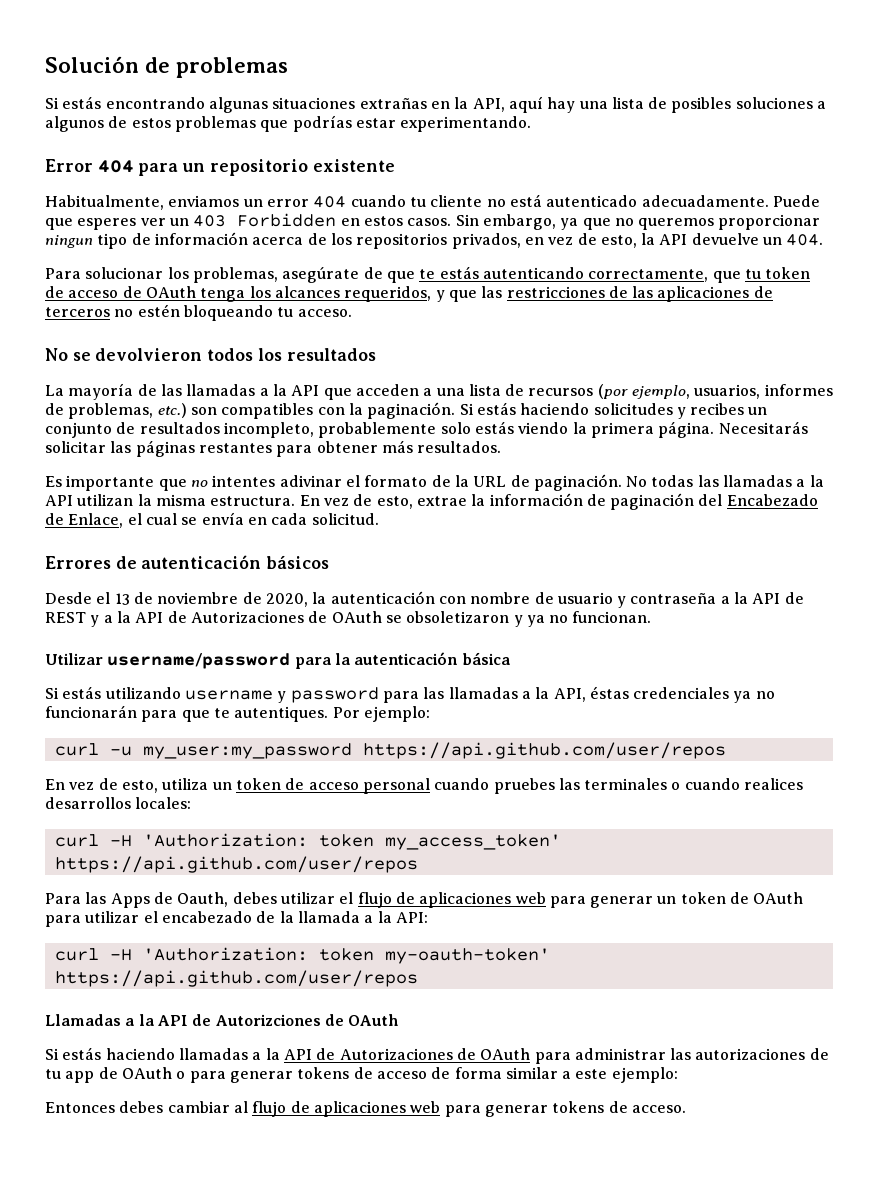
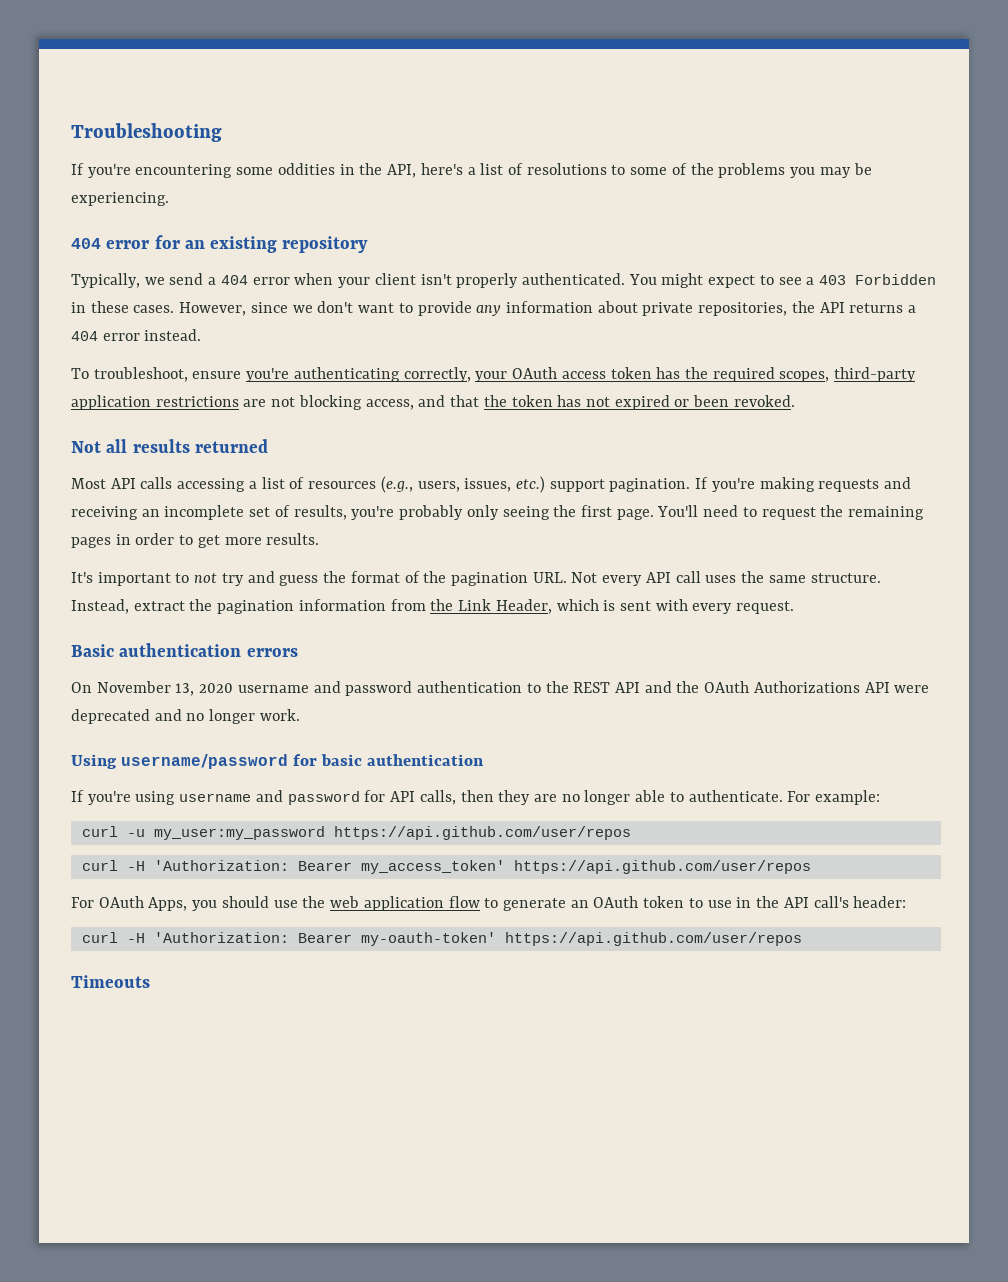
- Solución de problemas
- Si estás encontrando algunas situaciones extrañas en la API, aquí hay una lista de posibles soluciones a algunos de estos problemas que podrías estar experimentando.
- Error 404 para un repositorio existente
- Habitualmente, enviamos un error 404 cuando tu cliente no está autenticado adecuadamente. Puede que esperes ver un 403 Forbidden en estos casos. Sin embargo, ya que no queremos proporcionar ningun tipo de información acerca de los repositorios privados, en vez de esto, la API devuelve un 404.
- Para solucionar los problemas, asegúrate de que te estás autenticando correctamente, que tu token de acceso de OAuth tenga los alcances requeridos, y que las restricciones de las aplicaciones de terceros no estén bloqueando tu acceso.
- No se devolvieron todos los resultados
- La mayoría de las llamadas a la API que acceden a una lista de recursos (por ejemplo, usuarios, informes de problemas, etc.) son compatibles con la paginación. Si estás haciendo solicitudes y recibes un conjunto de resultados incompleto, probablemente solo estás viendo la primera página. Necesitarás solicitar las páginas restantes para obtener más resultados.
- Es importante que no intentes adivinar el formato de la URL de paginación. No todas las llamadas a la API utilizan la misma estructura. En vez de esto, extrae la información de paginación del Encabezado de Enlace, el cual se envía en cada solicitud.
- Errores de autenticación básicos
- Desde el 13 de noviembre de 2020, la autenticación con nombre de usuario y contraseña a la API de REST y a la API de Autorizaciones de OAuth se obsoletizaron y ya no funcionan.
- Utilizar username/password para la autenticación básica
- Si estás utilizando username y password para las llamadas a la API, éstas credenciales ya no funcionarán para que te autentiques. Por ejemplo:
+ Troubleshooting
+ If you're encountering some oddities in the API, here's a list of resolutions to some of the problems you may be experiencing.
+ 404 error for an existing repository
+ Typically, we send a 404 error when your client isn't properly authenticated. You might expect to see a 403 Forbidden in these cases. However, since we don't want to provide any information about private repositories, the API returns a 404 error instead.
+ To troubleshoot, ensure you're authenticating correctly, your OAuth access token has the required scopes, third-party application restrictions are not blocking access, and that the token has not expired or been revoked.
+ Not all results returned
+ Most API calls accessing a list of resources (e.g., users, issues, etc.) support pagination. If you're making requests and receiving an incomplete set of results, you're probably only seeing the first page. You'll need to request the remaining pages in order to get more results.
+ It's important to not try and guess the format of the pagination URL. Not every API call uses the same structure. Instead, extract the pagination information from the Link Header, which is sent with every request.
+ Basic authentication errors
+ On November 13, 2020 username and password authentication to the REST API and the OAuth Authorizations API were deprecated and no longer work.
+ Using username/password for basic authentication
+ If you're using username and password for API calls, then they are no longer able to authenticate. For example:
  curl -u my_user:my_password https://api.github.com/user/repos
- En vez de esto, utiliza un token de acceso personal cuando pruebes las terminales o cuando realices desarrollos locales:
- curl -H 'Authorization: token my_access_token' https://api.github.com/user/repos
- Para las Apps de Oauth, debes utilizar el flujo de aplicaciones web para generar un token de OAuth para utilizar el encabezado de la llamada a la API:
- curl -H 'Authorization: token my-oauth-token' https://api.github.com/user/repos
- Llamadas a la API de Autorizciones de OAuth
- Si estás haciendo llamadas a la API de Autorizaciones de OAuth para administrar las autorizaciones de tu app de OAuth o para generar tokens de acceso de forma similar a este ejemplo:
- Entonces debes cambiar al flujo de aplicaciones web para generar tokens de acceso.
+ curl -H 'Authorization: Bearer my_access_token' https://api.github.com/user/repos
+ For OAuth Apps, you should use the web application flow to generate an OAuth token to use in the API call's header:
+ curl -H 'Authorization: Bearer my-oauth-token' https://api.github.com/user/repos
+ Timeouts

